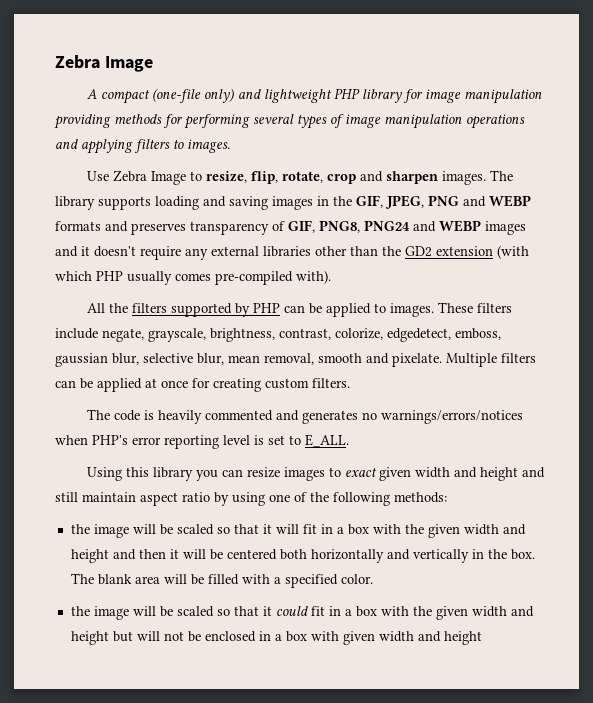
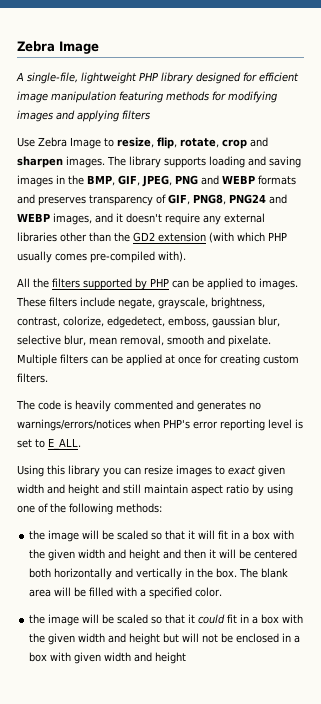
- A compact (one-file only) and lightweight PHP library for image manipulation providing methods for performing several types of image manipulation operations and applying filters to images.
+ A single-file, lightweight PHP library designed for efficient image manipulation featuring methods for modifying images and applying filters
- The library supports loading and saving images in the GIF, JPEG, PNG and WEBP formats and preserves transparency of GIF, PNG8, PNG24 and WEBP images and it doesn't require any external libraries other than the GD2 extension (with which PHP usually comes pre-compiled with).
+ The library supports loading and saving images in the BMP, GIF, JPEG, PNG and WEBP formats and preserves transparency of GIF, PNG8, PNG24 and WEBP images, and it doesn't require any external libraries other than the GD2 extension (with which PHP usually comes pre-compiled with).

